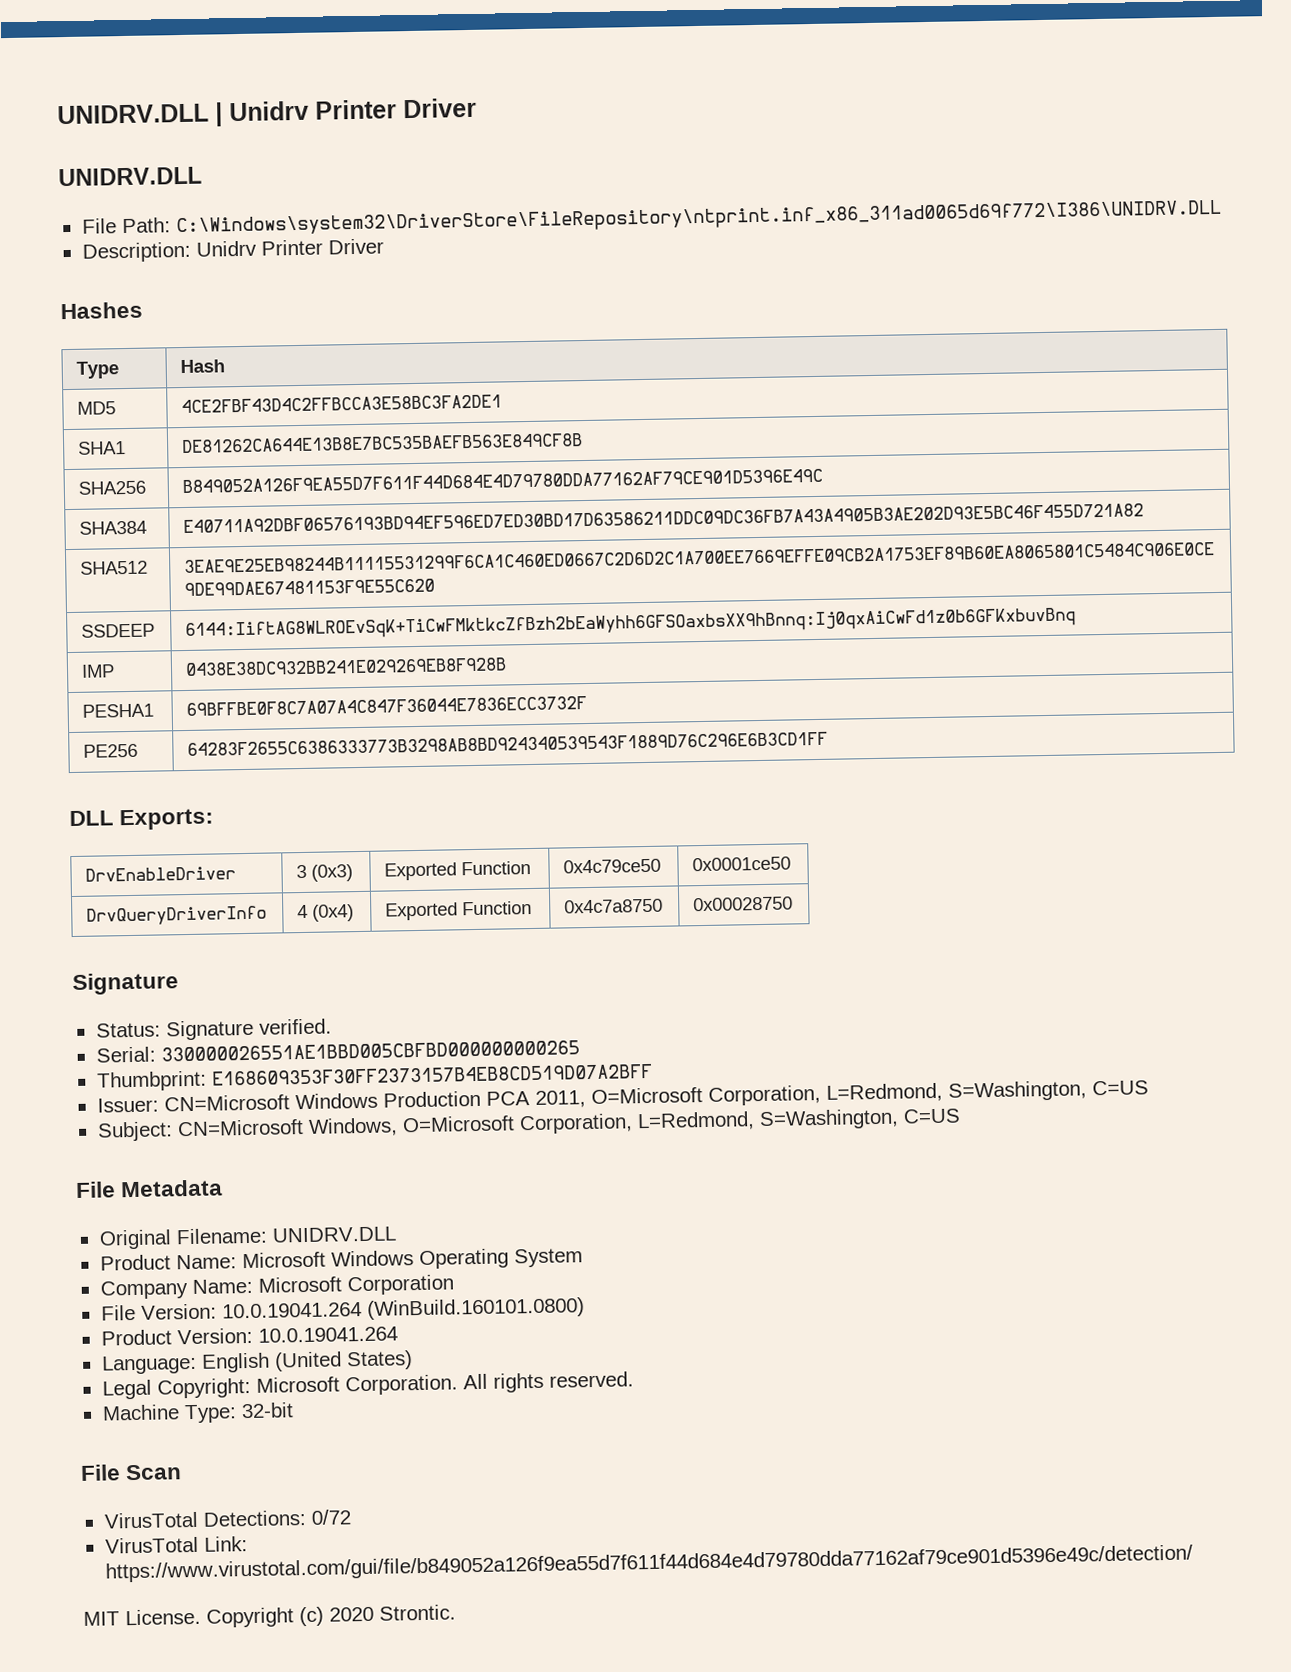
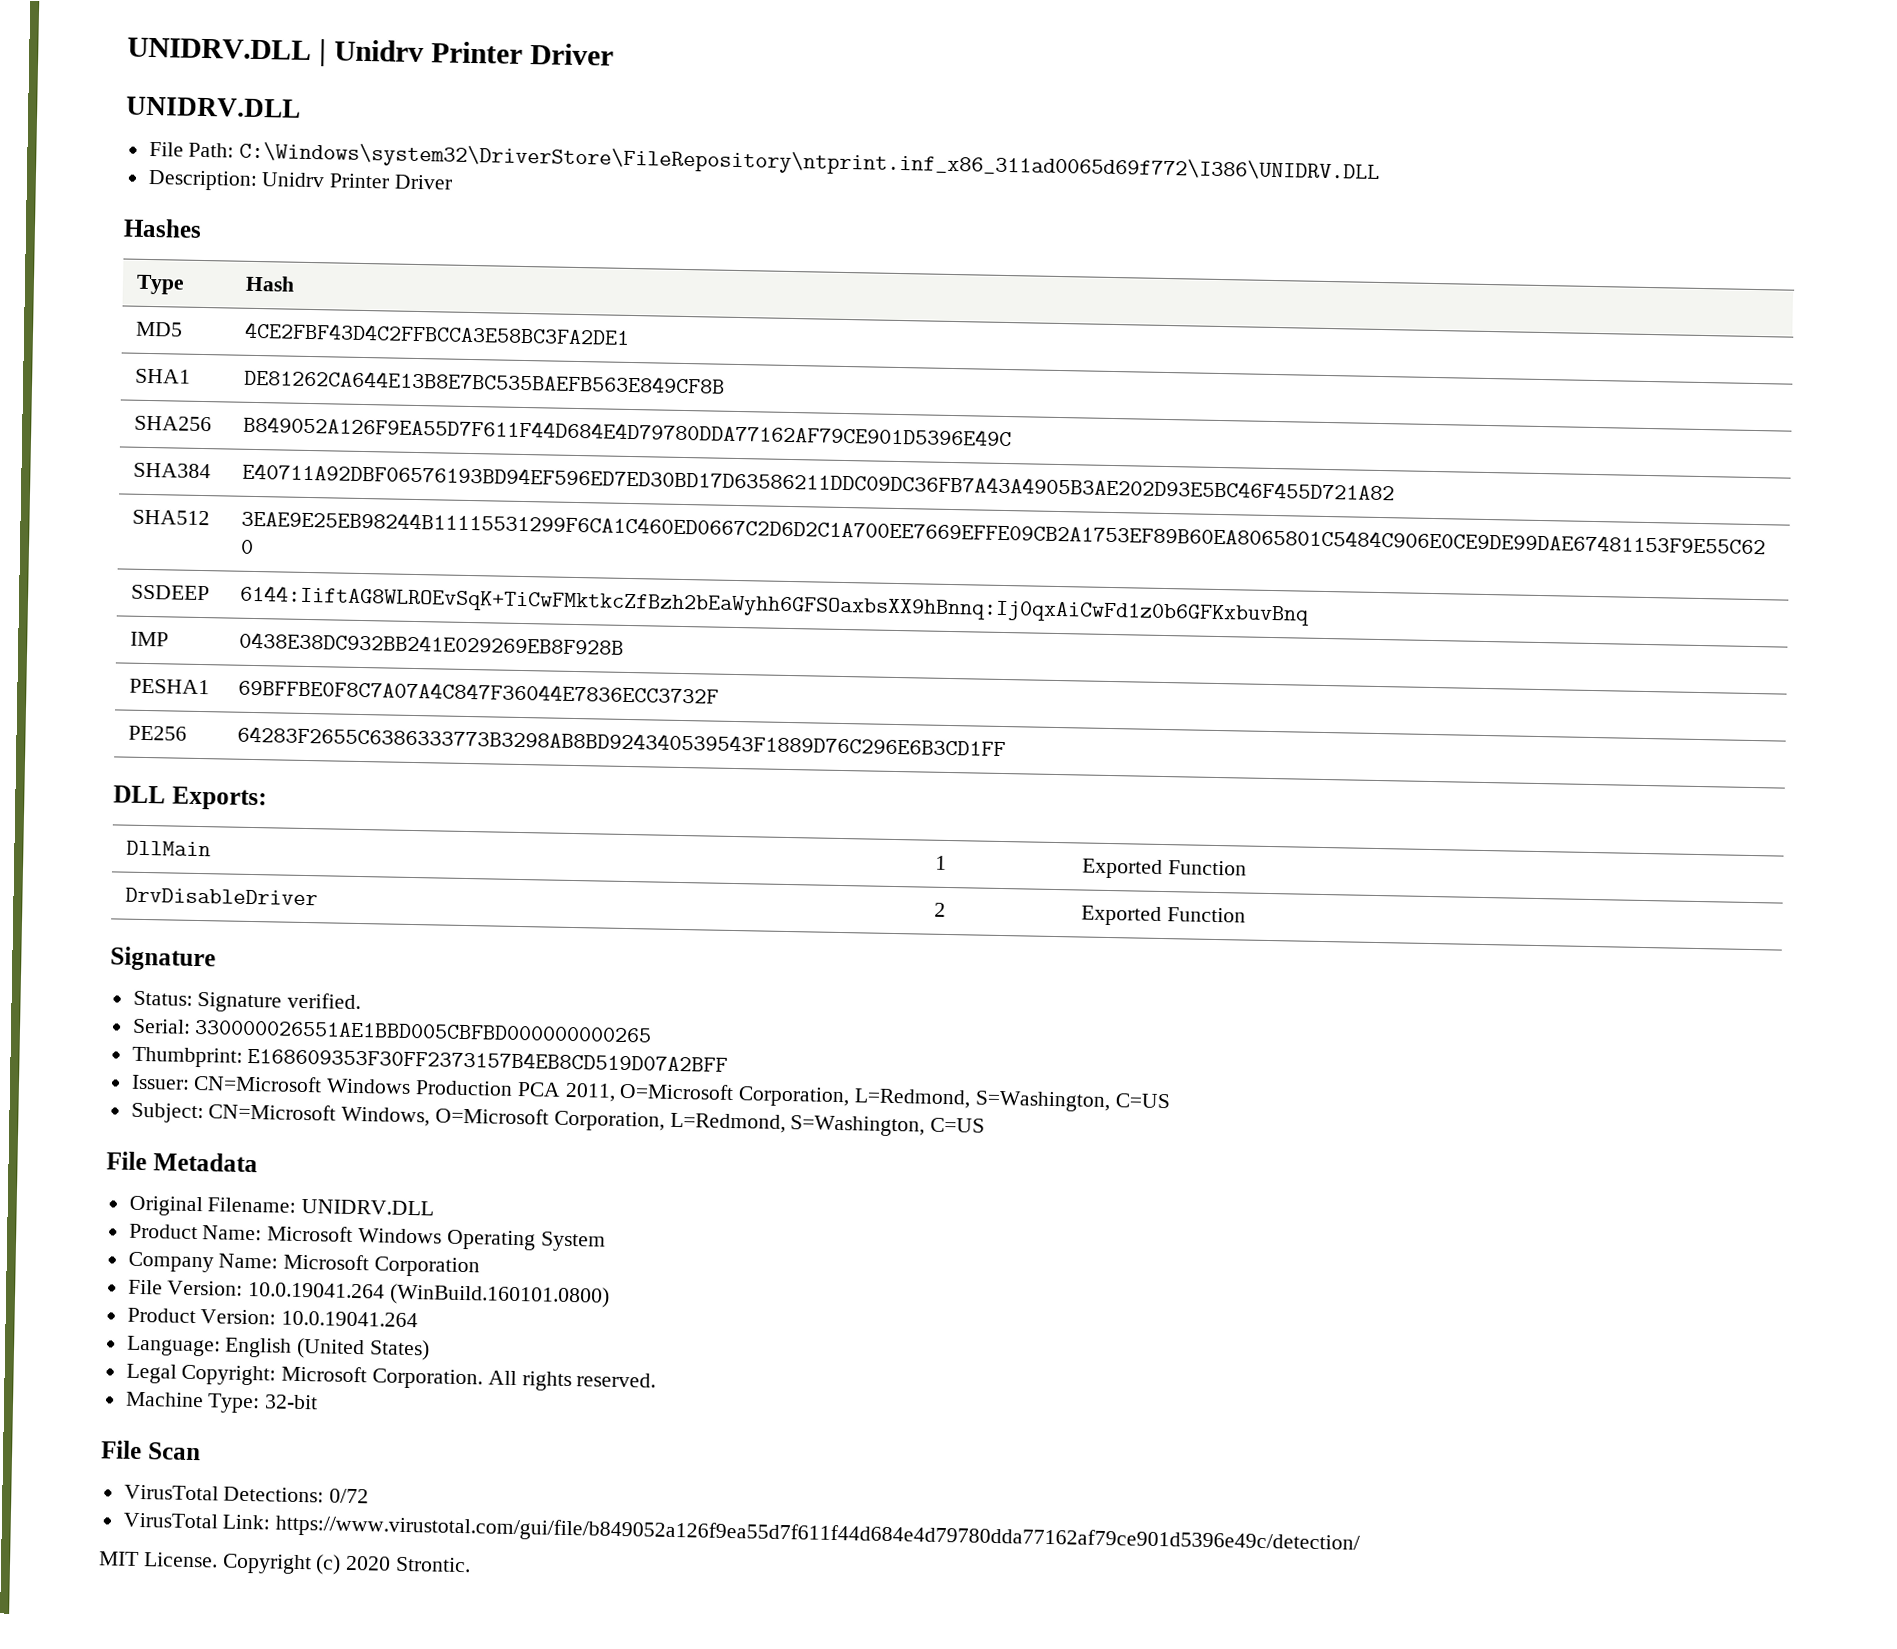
- DrvEnableDriver | 3 (0x3) | Exported Function | 0x4c79ce50 | 0x0001ce50
- DrvQueryDriverInfo | 4 (0x4) | Exported Function | 0x4c7a8750 | 0x00028750
+ DllMain | 1 | Exported Function
+ DrvDisableDriver | 2 | Exported Function

